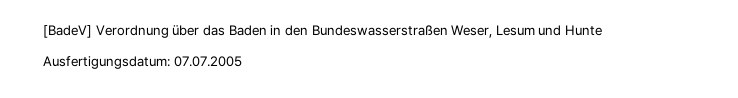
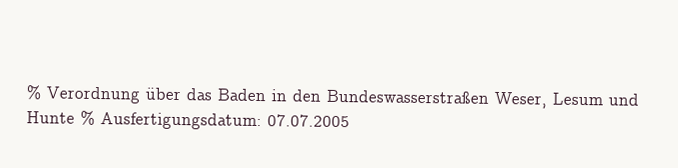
- [BadeV] Verordnung über das Baden in den Bundeswasserstraßen Weser, Lesum und Hunte
- Ausfertigungsdatum: 07.07.2005
+ % Verordnung über das Baden in den Bundeswasserstraßen Weser, Lesum und Hunte % Ausfertigungsdatum: 07.07.2005

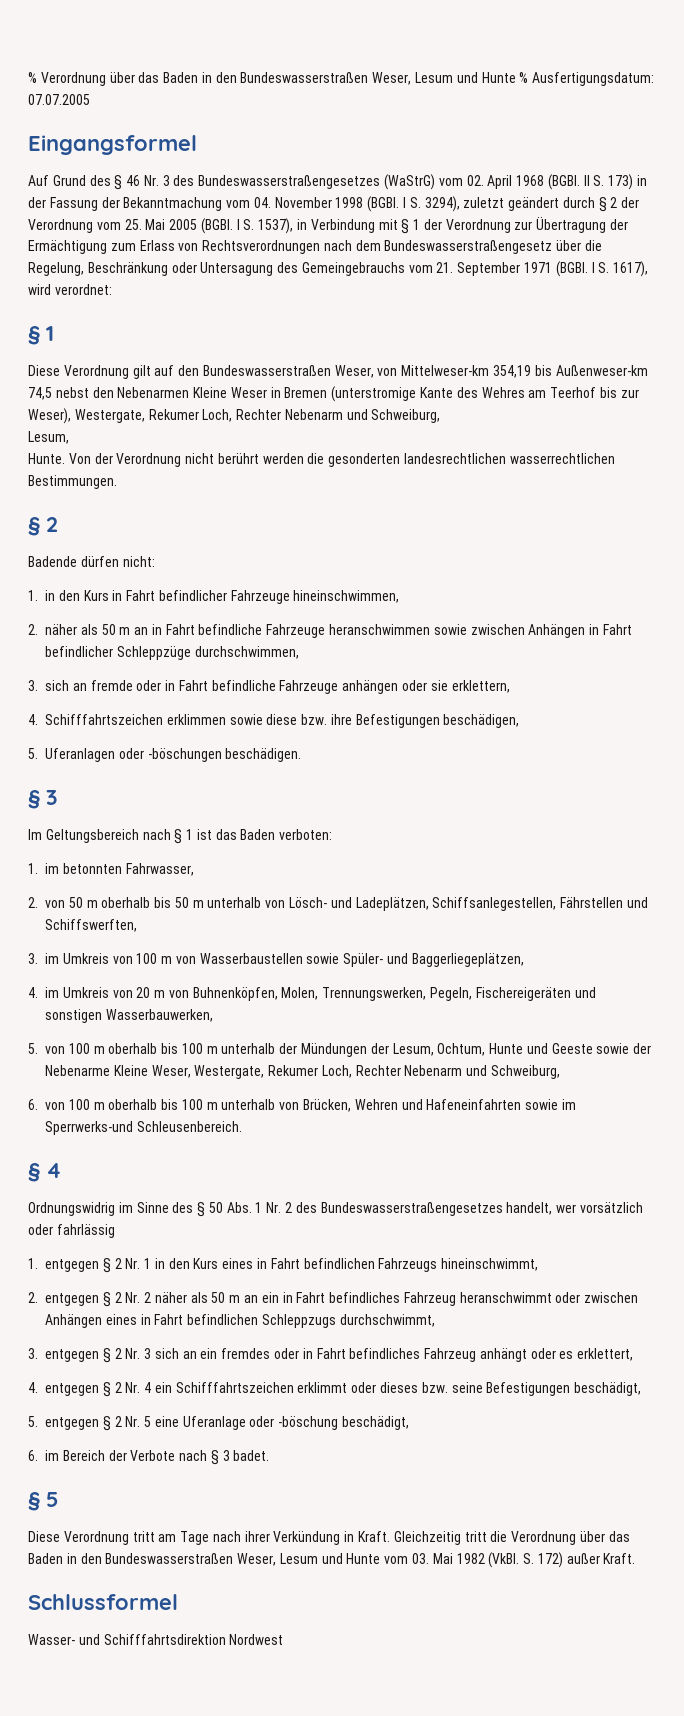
+ Eingangsformel
+ Auf Grund des § 46 Nr. 3 des Bundeswasserstraßengesetzes (WaStrG) vom 02. April 1968 (BGBl. II S. 173) in der Fassung der Bekanntmachung vom 04. November 1998 (BGBl. I S. 3294), zuletzt geändert durch § 2 der Verordnung vom 25. Mai 2005 (BGBl. I S. 1537), in Verbindung mit § 1 der Verordnung zur Übertragung der Ermächtigung zum Erlass von Rechtsverordnungen nach dem Bundeswasserstraßengesetz über die Regelung, Beschränkung oder Untersagung des Gemeingebrauchs vom 21. September 1971 (BGBl. I S. 1617), wird verordnet:
+ § 1
+ Diese Verordnung gilt auf den Bundeswasserstraßen Weser, von Mittelweser-km 354,19 bis Außenweser-km 74,5 nebst den Nebenarmen Kleine Weser in Bremen (unterstromige Kante des Wehres am Teerhof bis zur Weser), Westergate, Rekumer Loch, Rechter Nebenarm und Schweiburg,
+ Lesum,
+ Hunte. Von der Verordnung nicht berührt werden die gesonderten landesrechtlichen wasserrechtlichen Bestimmungen.
+ § 2
+ Badende dürfen nicht:
+ 1. in den Kurs in Fahrt befindlicher Fahrzeuge hineinschwimmen,
+ 2. näher als 50 m an in Fahrt befindliche Fahrzeuge heranschwimmen sowie zwischen Anhängen in Fahrt befindlicher Schleppzüge durchschwimmen,
+ 3. sich an fremde oder in Fahrt befindliche Fahrzeuge anhängen oder sie erklettern,
+ 4. Schifffahrtszeichen erklimmen sowie diese bzw. ihre Befestigungen beschädigen,
+ 5. Uferanlagen oder -böschungen beschädigen.
+ § 3
+ Im Geltungsbereich nach § 1 ist das Baden verboten:
+ 1. im betonnten Fahrwasser,
+ 2. von 50 m oberhalb bis 50 m unterhalb von Lösch- und Ladeplätzen, Schiffsanlegestellen, Fährstellen und Schiffswerften,
+ 3. im Umkreis von 100 m von Wasserbaustellen sowie Spüler- und Baggerliegeplätzen,
+ 4. im Umkreis von 20 m von Buhnenköpfen, Molen, Trennungswerken, Pegeln, Fischereigeräten und sonstigen Wasserbauwerken,
+ 5. von 100 m oberhalb bis 100 m unterhalb der Mündungen der Lesum, Ochtum, Hunte und Geeste sowie der Nebenarme Kleine Weser, Westergate, Rekumer Loch, Rechter Nebenarm und Schweiburg,
+ 6. von 100 m oberhalb bis 100 m unterhalb von Brücken, Wehren und Hafeneinfahrten sowie im Sperrwerks-und Schleusenbereich.
+ § 4
+ Ordnungswidrig im Sinne des § 50 Abs. 1 Nr. 2 des Bundeswasserstraßengesetzes handelt, wer vorsätzlich oder fahrlässig
+ 1. entgegen § 2 Nr. 1 in den Kurs eines in Fahrt befindlichen Fahrzeugs hineinschwimmt,
+ 2. entgegen § 2 Nr. 2 näher als 50 m an ein in Fahrt befindliches Fahrzeug heranschwimmt oder zwischen Anhängen eines in Fahrt befindlichen Schleppzugs durchschwimmt,
+ 3. entgegen § 2 Nr. 3 sich an ein fremdes oder in Fahrt befindliches Fahrzeug anhängt oder es erklettert,
+ 4. entgegen § 2 Nr. 4 ein Schifffahrtszeichen erklimmt oder dieses bzw. seine Befestigungen beschädigt,
+ 5. entgegen § 2 Nr. 5 eine Uferanlage oder -böschung beschädigt,
+ 6. im Bereich der Verbote nach § 3 badet.
+ § 5
+ Diese Verordnung tritt am Tage nach ihrer Verkündung in Kraft. Gleichzeitig tritt die Verordnung über das Baden in den Bundeswasserstraßen Weser, Lesum und Hunte vom 03. Mai 1982 (VkBl. S. 172) außer Kraft.
+ Schlussformel
+ Wasser- und Schifffahrtsdirektion Nordwest

